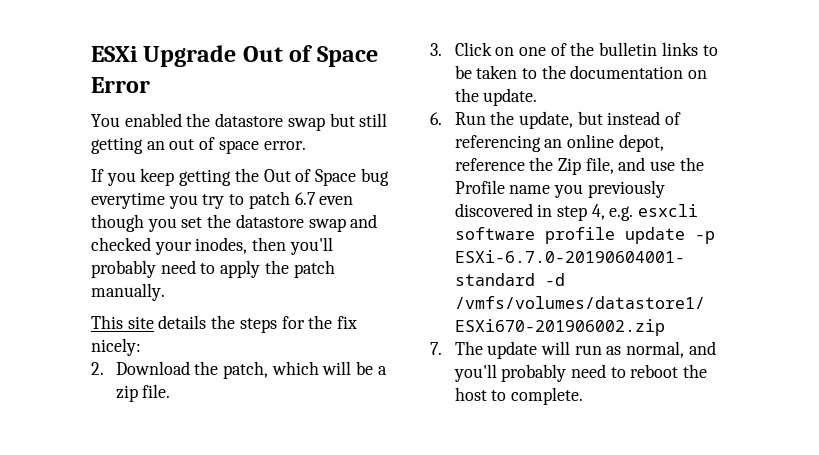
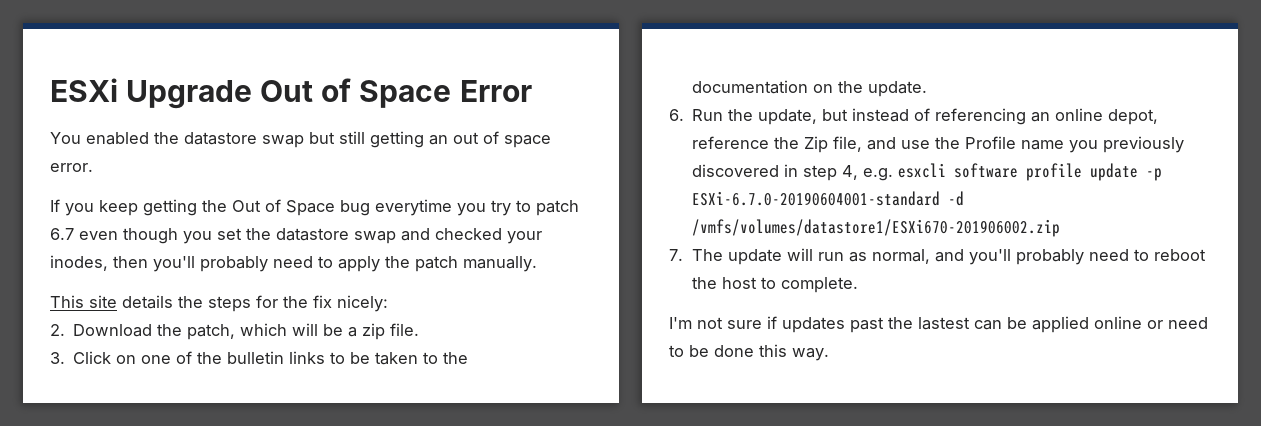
+ I'm not sure if updates past the lastest can be applied online or need to be done this way.

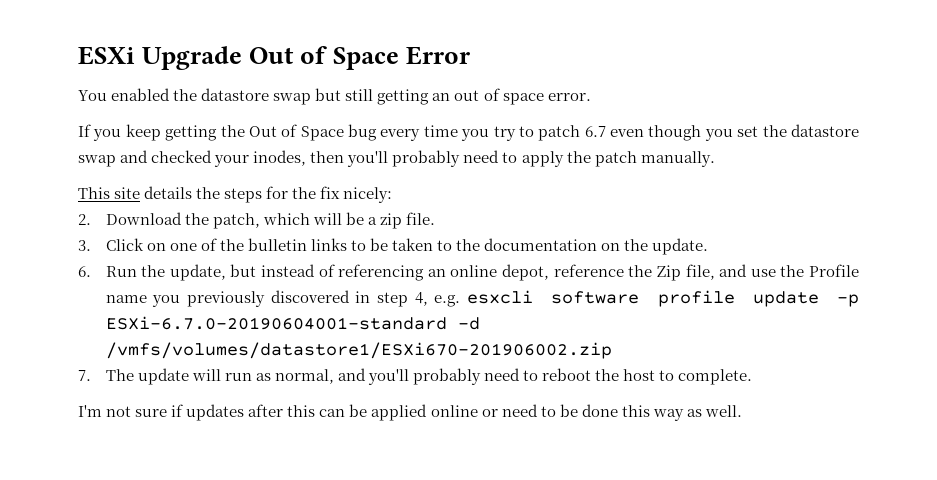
- If you keep getting the Out of Space bug everytime you try to patch 6.7 even though you set the datastore swap and checked your inodes, then you'll probably need to apply the patch manually.
+ If you keep getting the Out of Space bug every time you try to patch 6.7 even though you set the datastore swap and checked your inodes, then you'll probably need to apply the patch manually.
- I'm not sure if updates past the lastest can be applied online or need to be done this way.
+ I'm not sure if updates after this can be applied online or need to be done this way as well.

